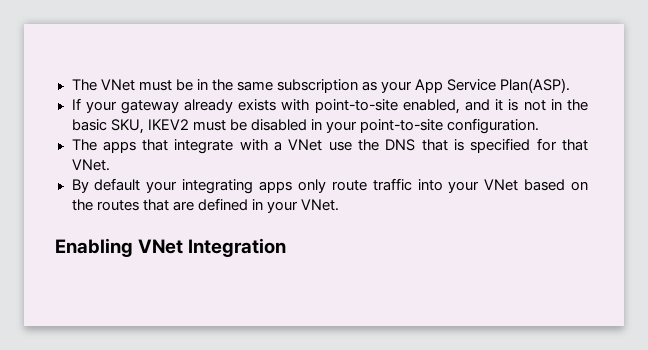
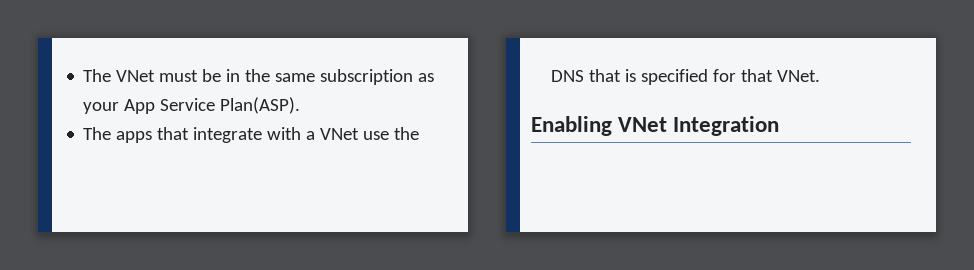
- If your gateway already exists with point-to-site enabled, and it is not in the basic SKU, IKEV2 must be disabled in your point-to-site configuration.
- By default your integrating apps only route traffic into your VNet based on the routes that are defined in your VNet.

